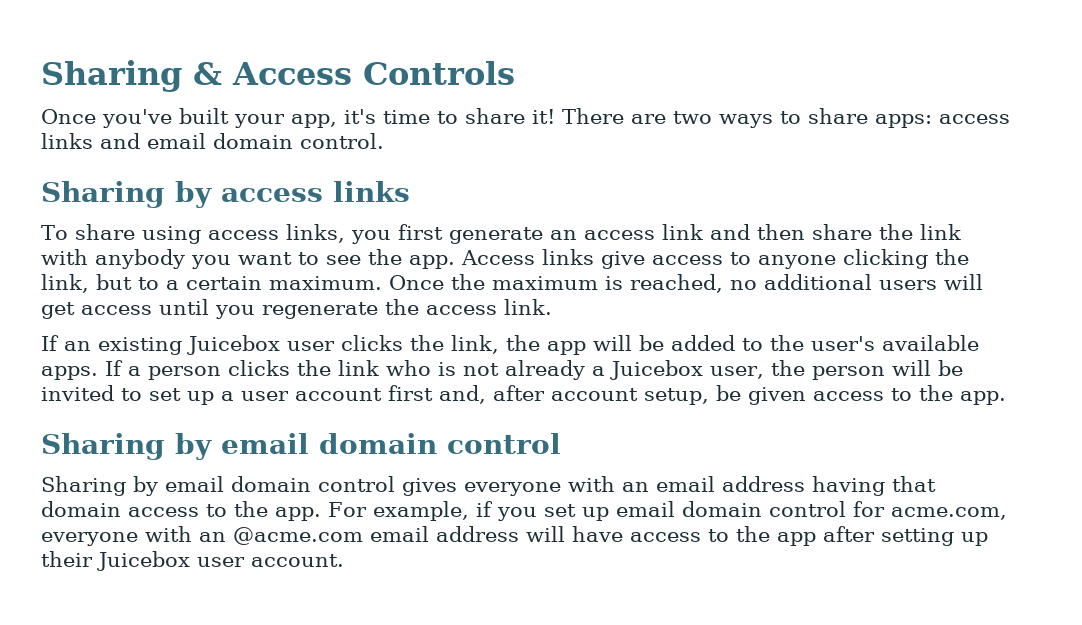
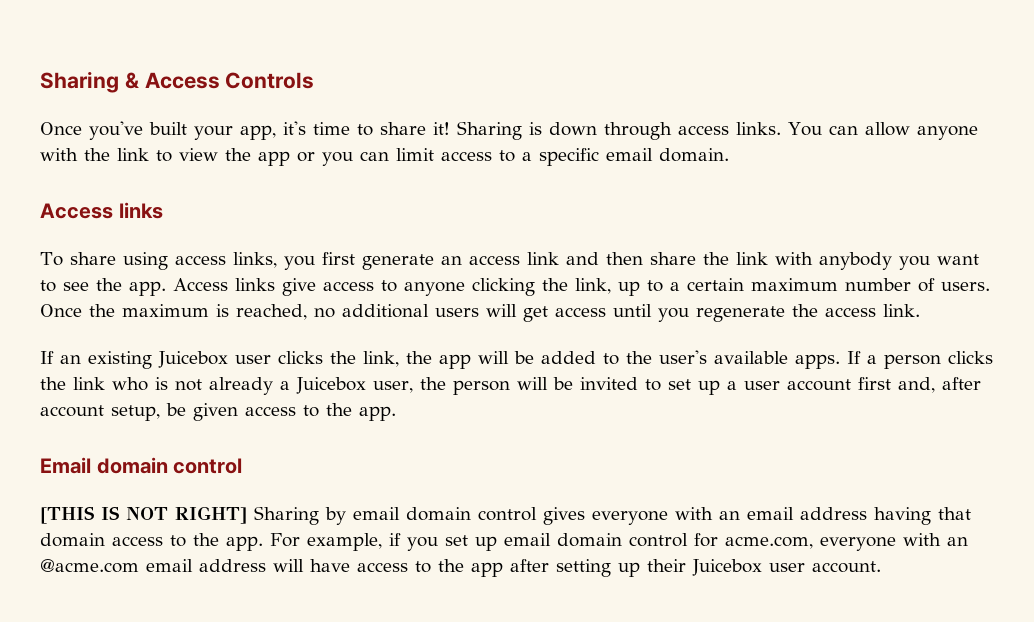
- There are two ways to share apps: access links and email domain control.
- Sharing by access links
+ Sharing is down through access links. You can allow anyone with the link to view the app or you can limit access to a specific email domain.
+ Access links
- Access links give access to anyone clicking the link, but to a certain maximum.
+ Access links give access to anyone clicking the link, up to a certain maximum number of users.
  If a person clicks the link who is not already a Juicebox user, the person will be invited to set up a user account first and, after account setup, be given access to the app.
- Sharing by email domain control
+ Email domain control
- Sharing by email domain control gives everyone with an email address having that domain access to the app.
+ [THIS IS NOT RIGHT] Sharing by email domain control gives everyone with an email address having that domain access to the app.

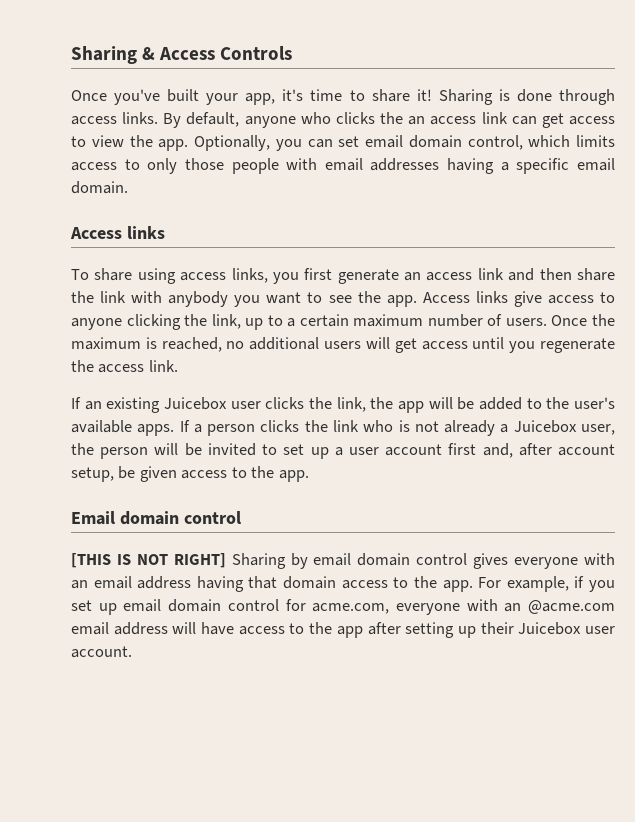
- Sharing is down through access links.
+ Sharing is done through access links.
- You can allow anyone with the link to view the app or you can limit access to a specific email domain.
+ By default, anyone who clicks the an access link can get access to view the app. Optionally, you can set email domain control, which limits access to only those people with email addresses having a specific email domain.

